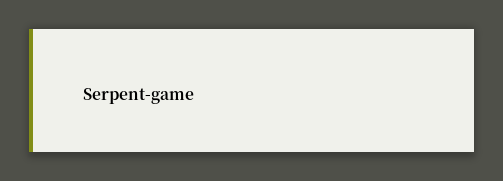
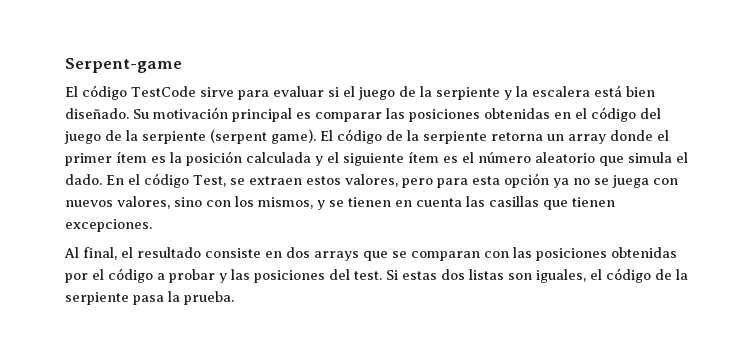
+ El código TestCode sirve para evaluar si el juego de la serpiente y la escalera está bien diseñado. Su motivación principal es comparar las posiciones obtenidas en el código del juego de la serpiente (serpent game). El código de la serpiente retorna un array donde el primer ítem es la posición calculada y el siguiente ítem es el número aleatorio que simula el dado. En el código Test, se extraen estos valores, pero para esta opción ya no se juega con nuevos valores, sino con los mismos, y se tienen en cuenta las casillas que tienen excepciones.
+ Al final, el resultado consiste en dos arrays que se comparan con las posiciones obtenidas por el código a probar y las posiciones del test. Si estas dos listas son iguales, el código de la serpiente pasa la prueba.

